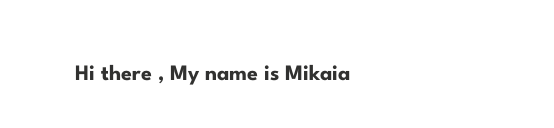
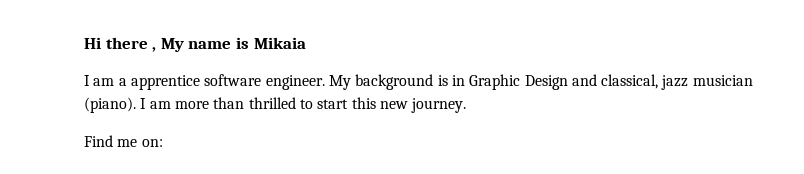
+ I am a apprentice software engineer. My background is in Graphic Design and classical, jazz musician (piano). I am more than thrilled to start this new journey.
+ Find me on:

